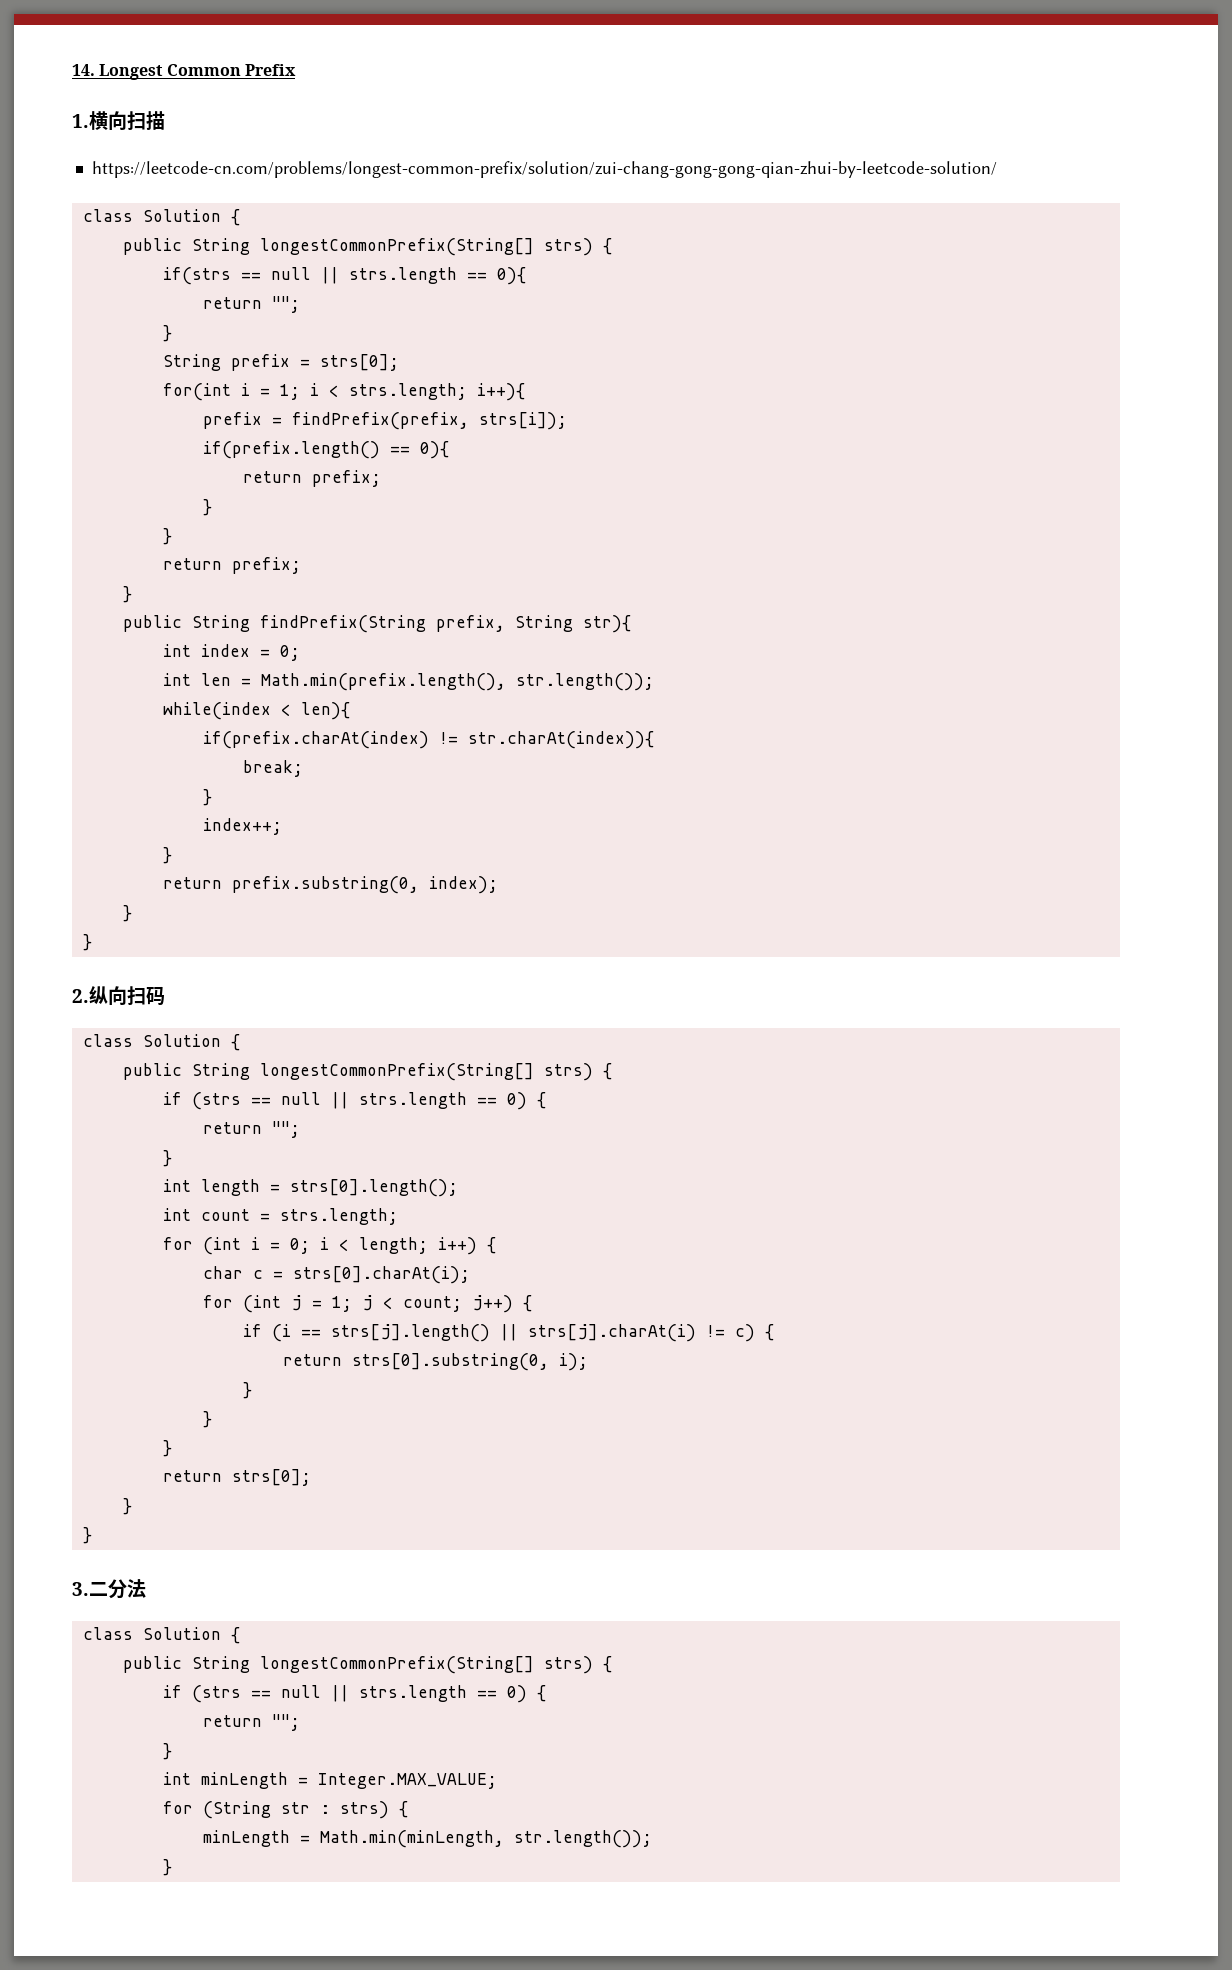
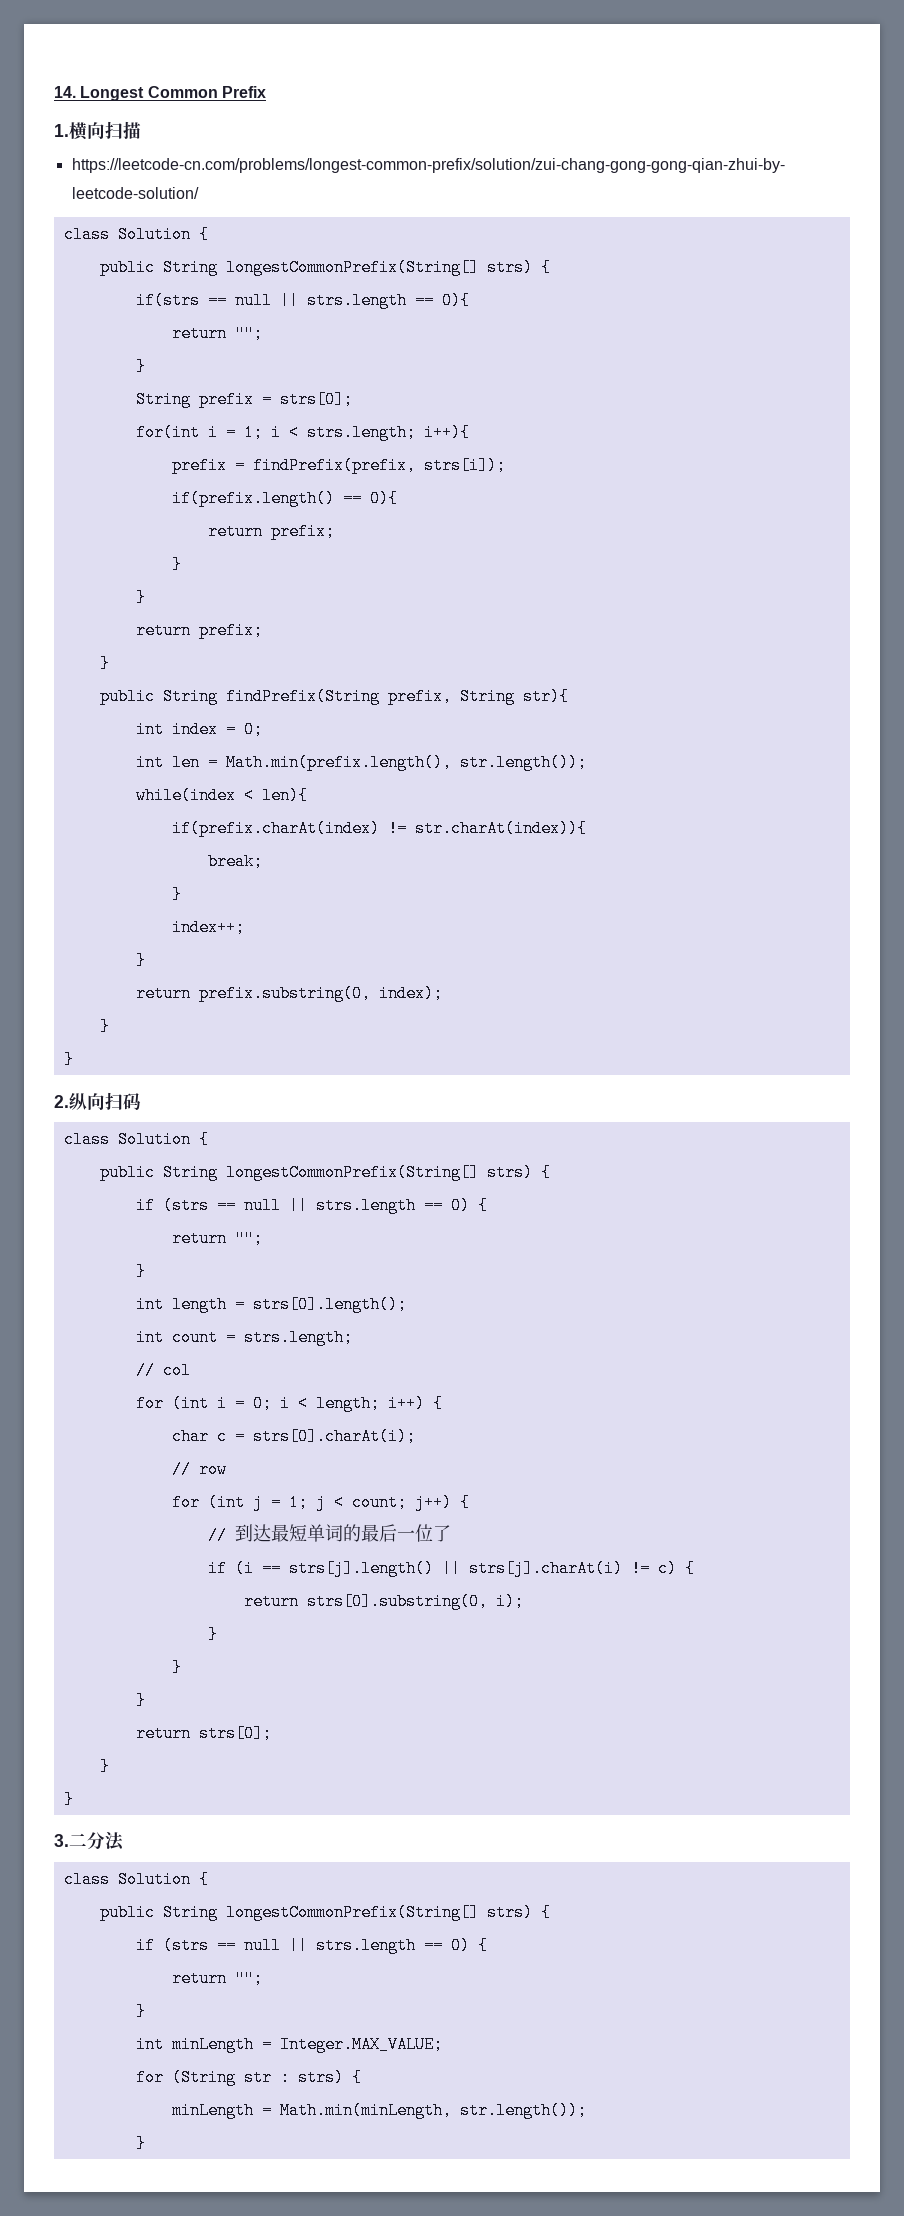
+ // col
+ // row
+ // 到达最短单词的最后一位了

